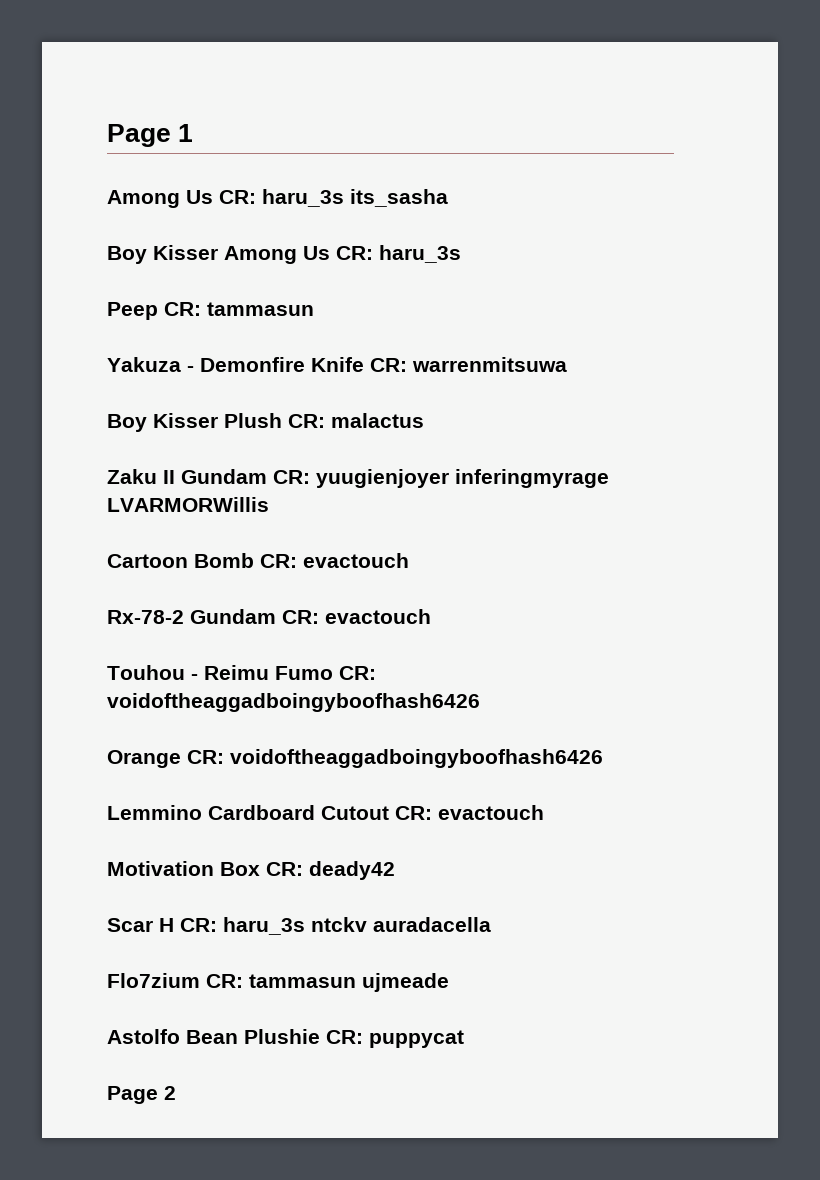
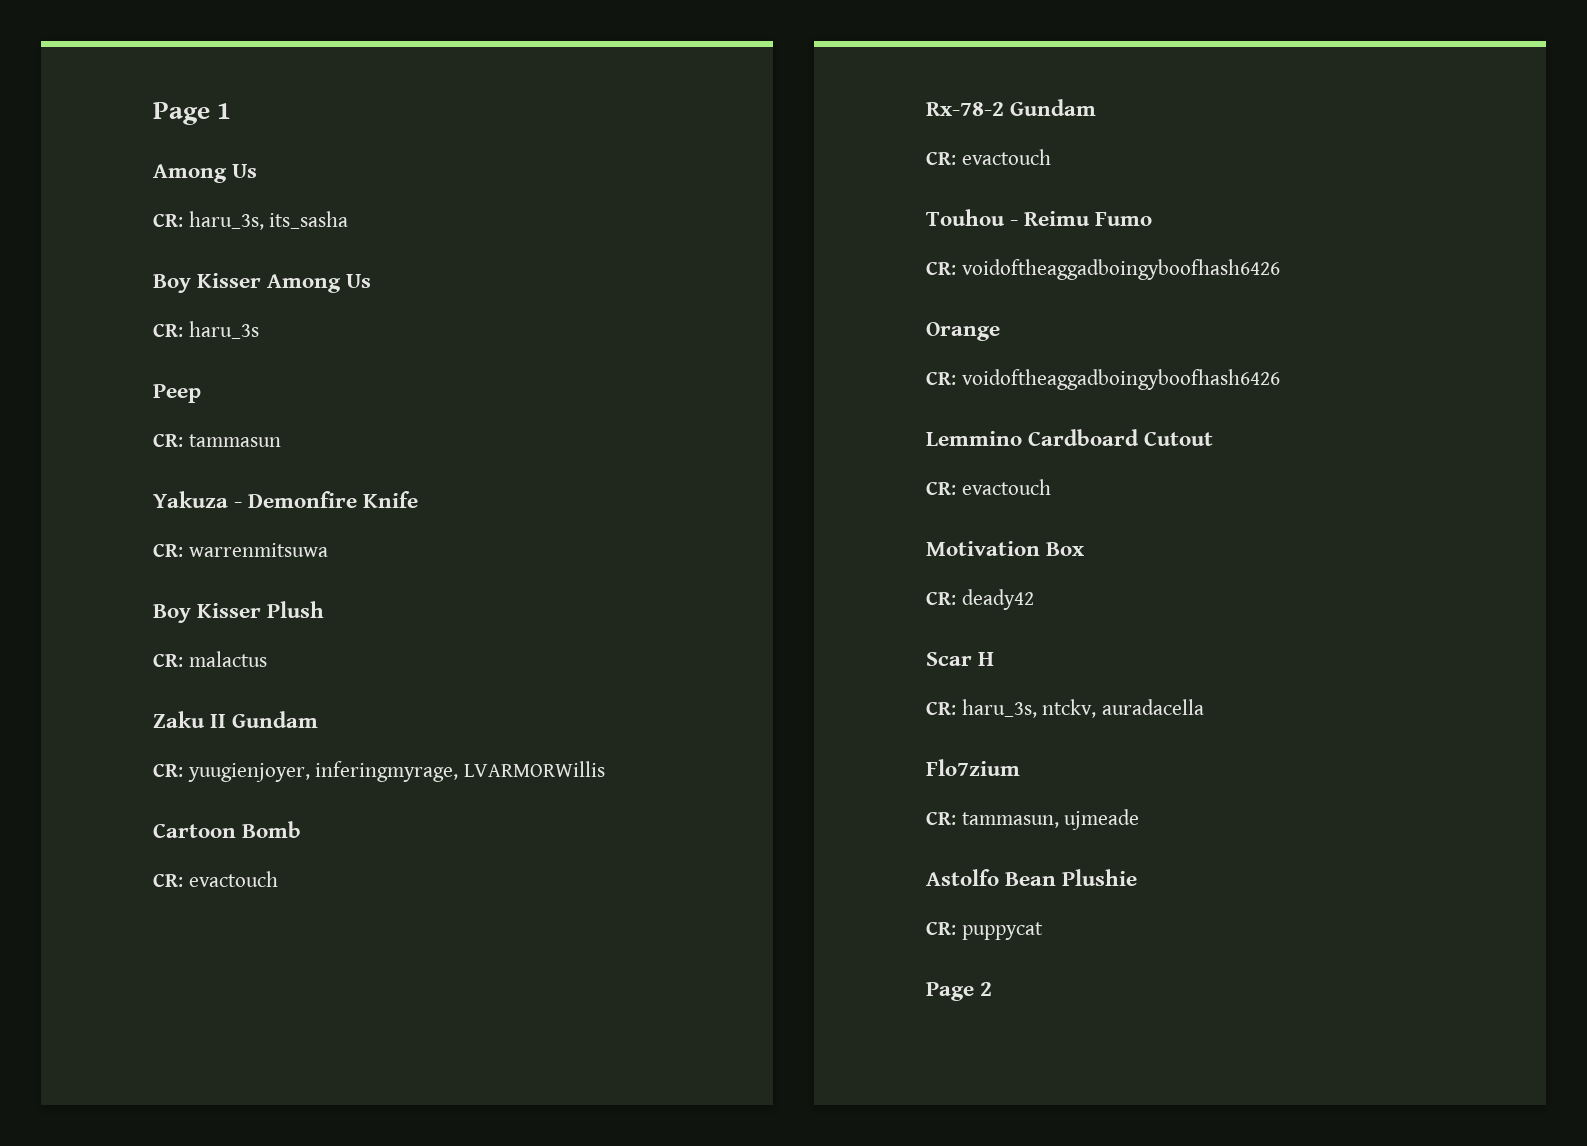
  Page 1
- Among Us CR: haru_3s its_sasha
+ Among Us
+ CR: haru_3s, its_sasha
- Boy Kisser Among Us CR: haru_3s
+ Boy Kisser Among Us
+ CR: haru_3s
- Peep CR: tammasun
+ Peep
+ CR: tammasun
- Yakuza - Demonfire Knife CR: warrenmitsuwa
+ Yakuza - Demonfire Knife
+ CR: warrenmitsuwa
- Boy Kisser Plush CR: malactus
+ Boy Kisser Plush
+ CR: malactus
- Zaku II Gundam CR: yuugienjoyer inferingmyrage LVARMORWillis
+ Zaku II Gundam
+ CR: yuugienjoyer, inferingmyrage, LVARMORWillis
- Cartoon Bomb CR: evactouch
+ Cartoon Bomb
+ CR: evactouch
- Rx-78-2 Gundam CR: evactouch
+ Rx-78-2 Gundam
+ CR: evactouch
- Touhou - Reimu Fumo CR: voidoftheaggadboingyboofhash6426
+ Touhou - Reimu Fumo
+ CR: voidoftheaggadboingyboofhash6426
- Orange CR: voidoftheaggadboingyboofhash6426
+ Orange
+ CR: voidoftheaggadboingyboofhash6426
- Lemmino Cardboard Cutout CR: evactouch
+ Lemmino Cardboard Cutout
+ CR: evactouch
- Motivation Box CR: deady42
+ Motivation Box
+ CR: deady42
- Scar H CR: haru_3s ntckv auradacella
+ Scar H
+ CR: haru_3s, ntckv, auradacella
- Flo7zium CR: tammasun ujmeade
+ Flo7zium
+ CR: tammasun, ujmeade
- Astolfo Bean Plushie CR: puppycat
+ Astolfo Bean Plushie
+ CR: puppycat

